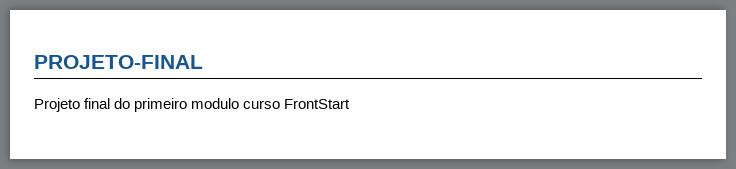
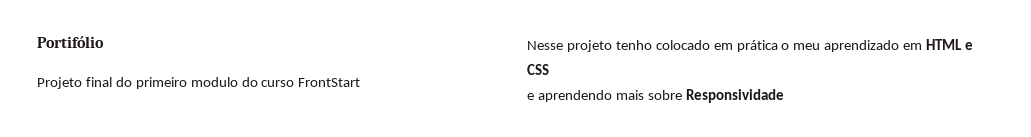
- PROJETO-FINAL
+ Portifólio
- Projeto final do primeiro modulo curso FrontStart
+ Projeto final do primeiro modulo do curso FrontStart
+ Nesse projeto tenho colocado em prática o meu aprendizado em HTML e CSS
+ e aprendendo mais sobre Responsividade

